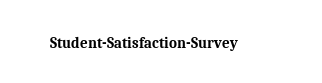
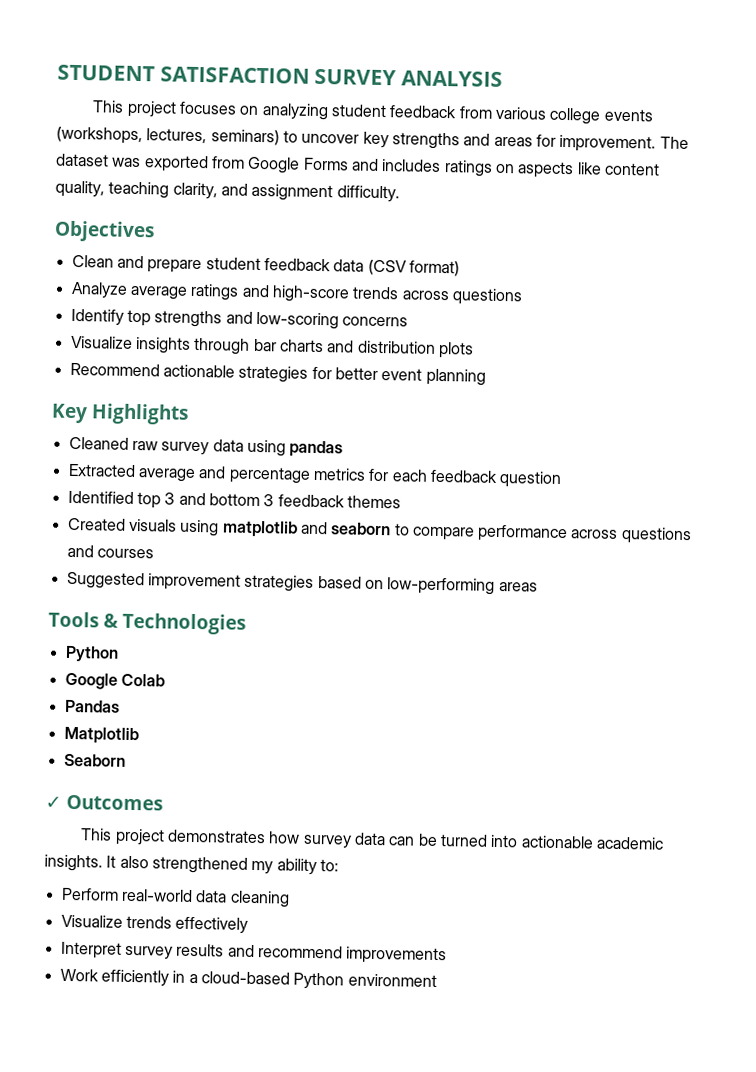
- Student-Satisfaction-Survey
+ STUDENT SATISFACTION SURVEY ANALYSIS
+ This project focuses on analyzing student feedback from various college events (workshops, lectures, seminars) to uncover key strengths and areas for improvement. The dataset was exported from Google Forms and includes ratings on aspects like content quality, teaching clarity, and assignment difficulty.
+ Objectives
+ Clean and prepare student feedback data (CSV format)
+ Analyze average ratings and high-score trends across questions
+ Identify top strengths and low-scoring concerns
+ Visualize insights through bar charts and distribution plots
+ Recommend actionable strategies for better event planning
+ Key Highlights
+ Cleaned raw survey data using pandas
+ Extracted average and percentage metrics for each feedback question
+ Identified top 3 and bottom 3 feedback themes
+ Created visuals using matplotlib and seaborn to compare performance across questions and courses
+ Suggested improvement strategies based on low-performing areas
+ Tools & Technologies
+ Python
+ Google Colab
+ Pandas
+ Matplotlib
+ Seaborn
+ ✓ Outcomes
+ This project demonstrates how survey data can be turned into actionable academic insights. It also strengthened my ability to:
+ Perform real-world data cleaning
+ Visualize trends effectively
+ Interpret survey results and recommend improvements
+ Work efficiently in a cloud-based Python environment

